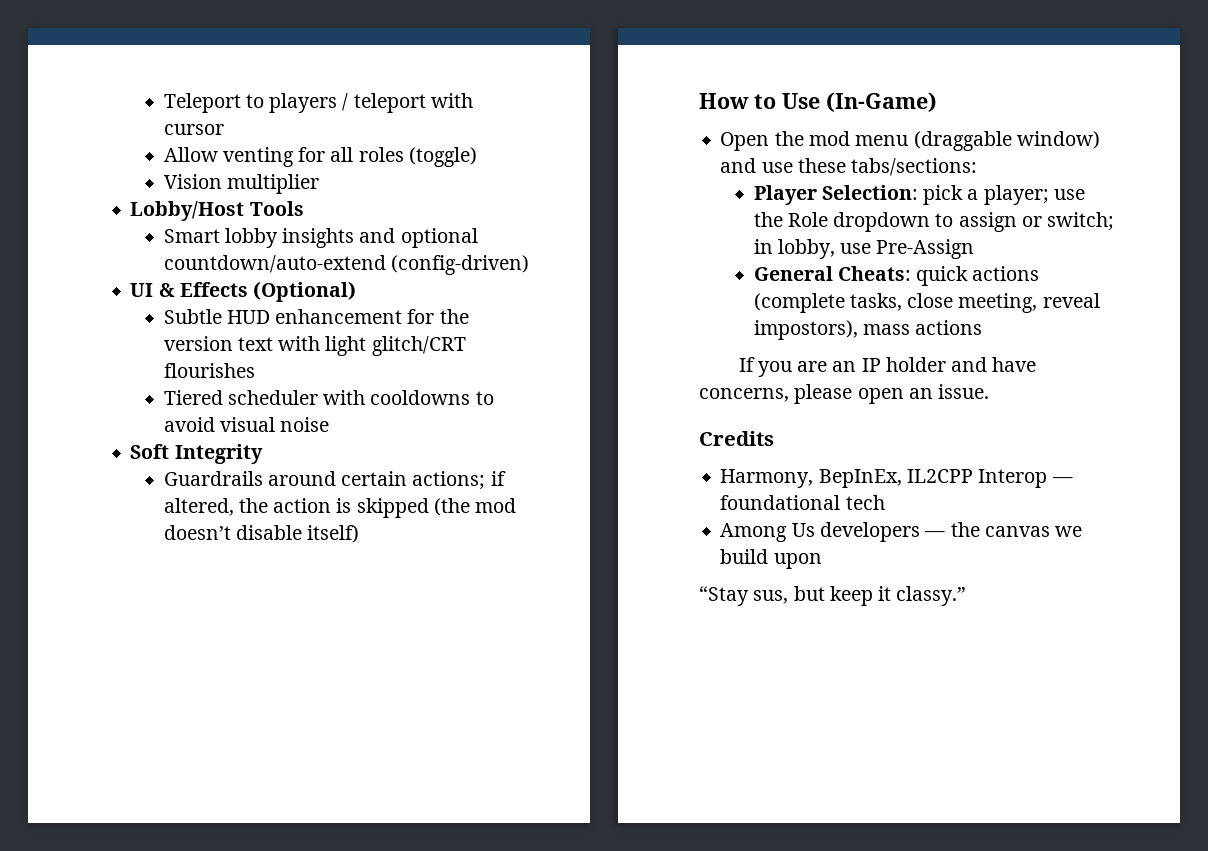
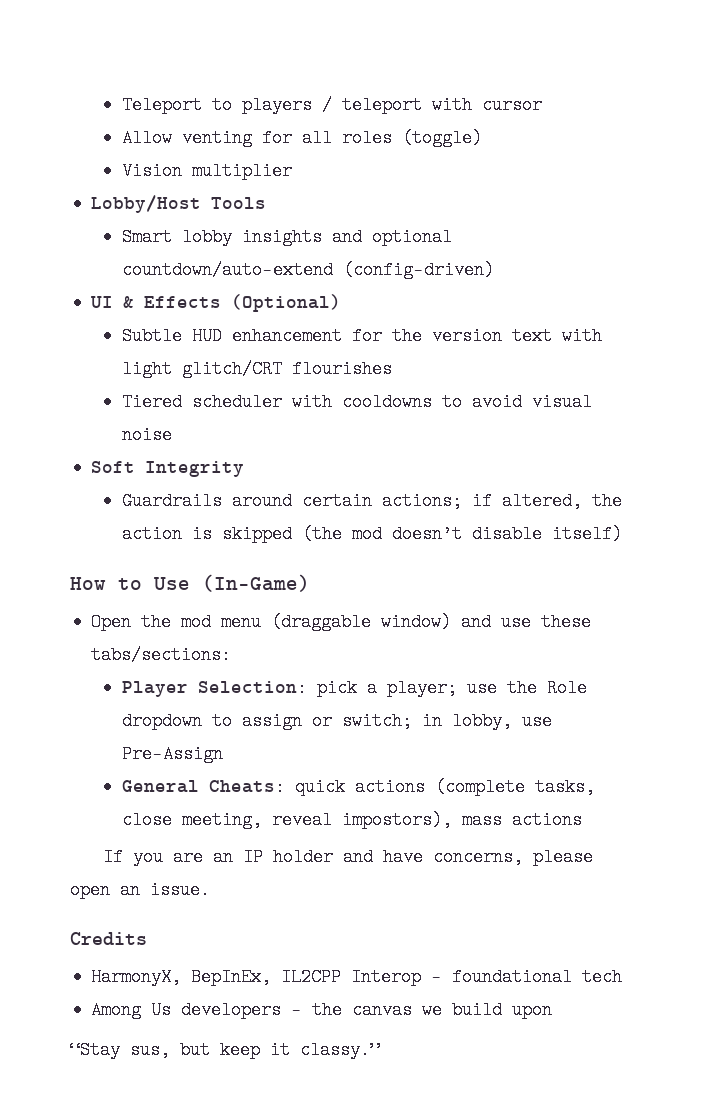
- Harmony, BepInEx, IL2CPP Interop — foundational tech
+ HarmonyX, BepInEx, IL2CPP Interop — foundational tech

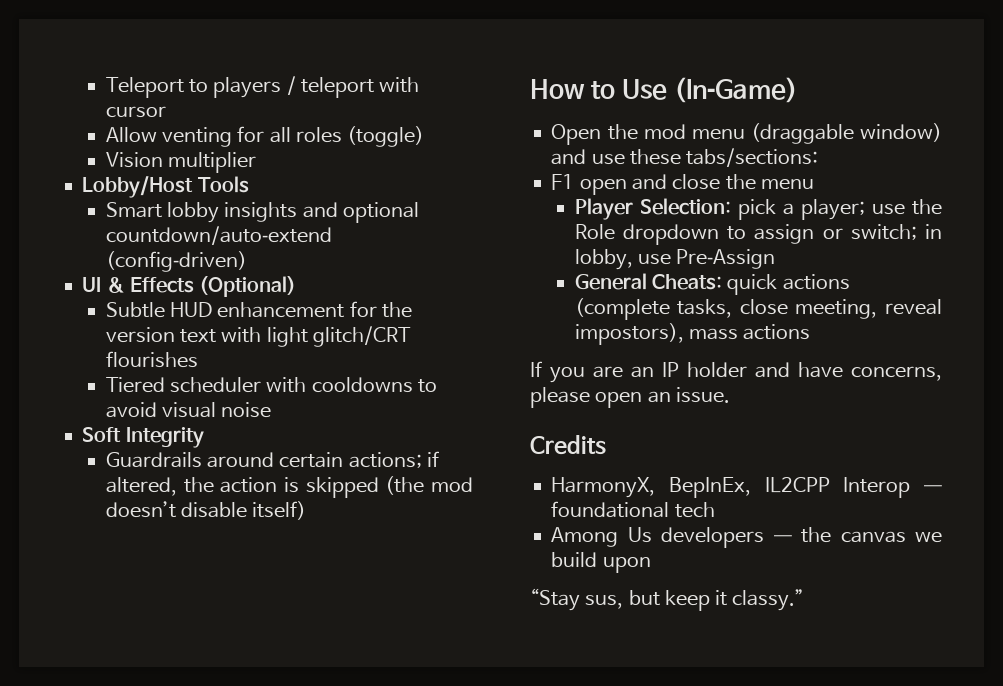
+ F1 open and close the menu

